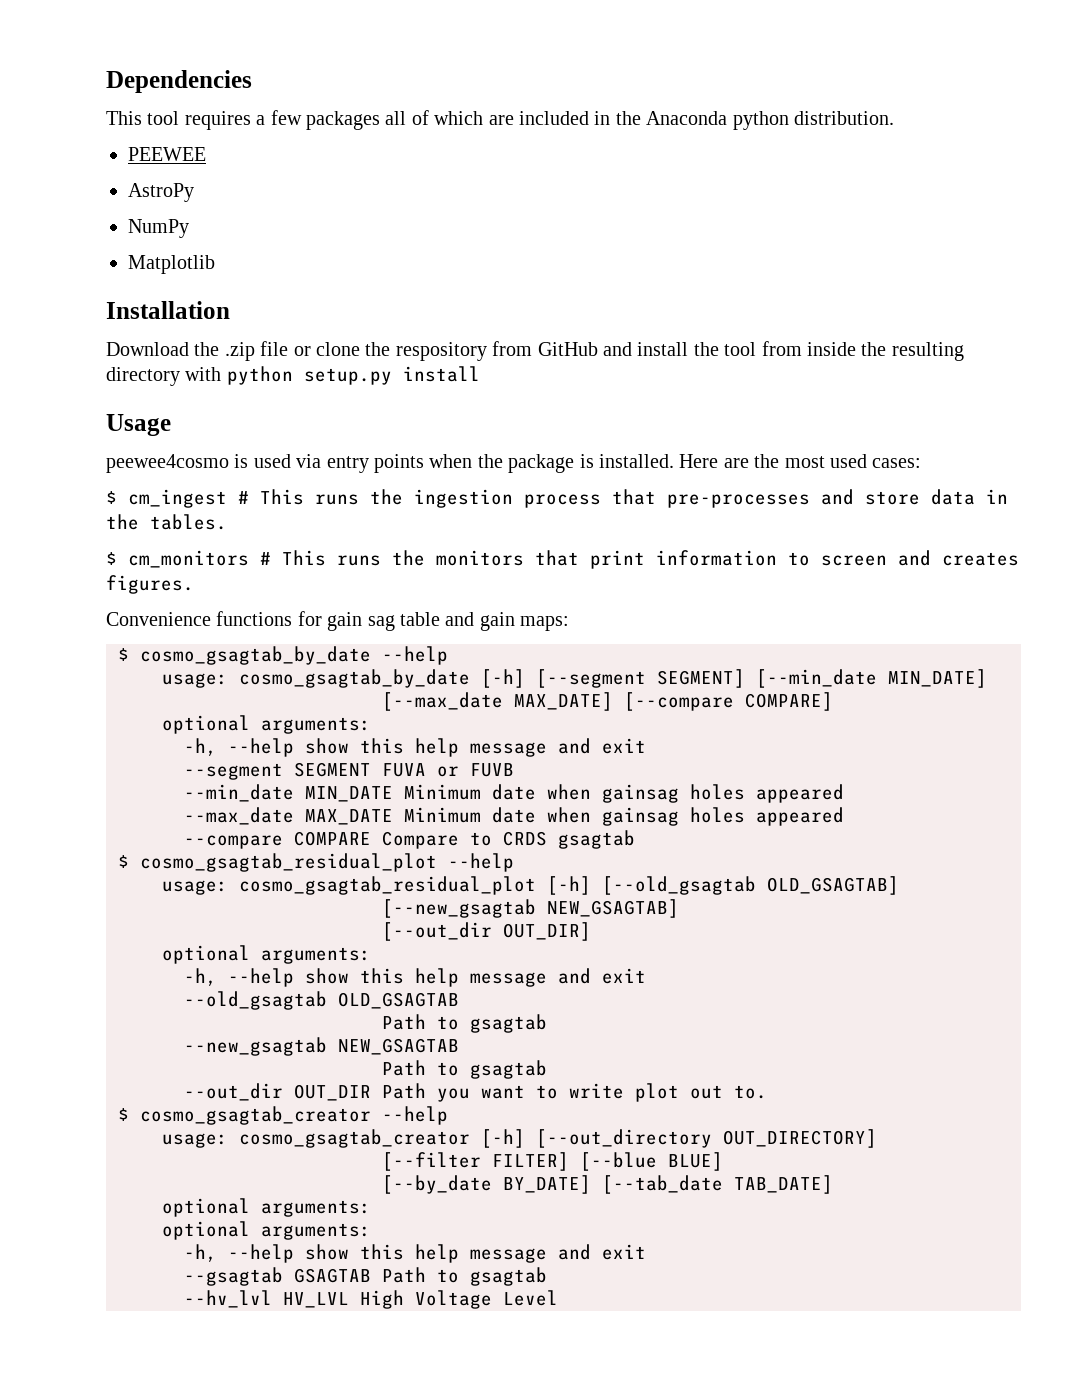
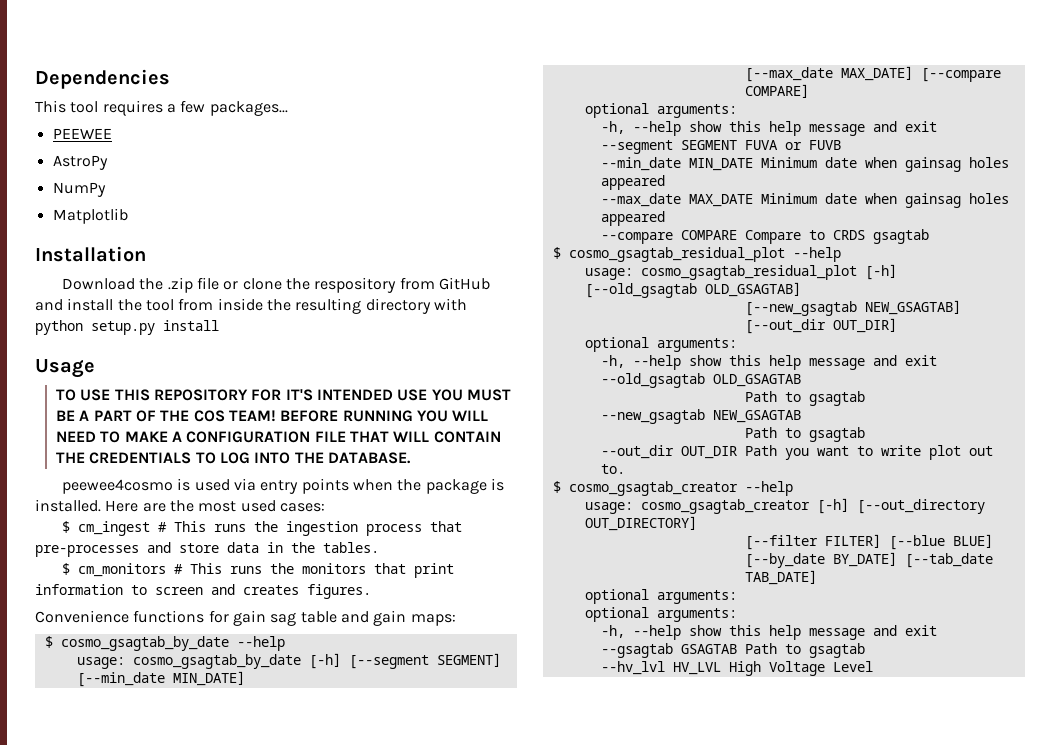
- This tool requires a few packages all of which are included in the Anaconda python distribution.
+ This tool requires a few packages...
+ TO USE THIS REPOSITORY FOR IT'S INTENDED USE YOU MUST BE A PART OF THE COS TEAM! BEFORE RUNNING YOU WILL NEED TO MAKE A CONFIGURATION FILE THAT WILL CONTAIN THE CREDENTIALS TO LOG INTO THE DATABASE.

